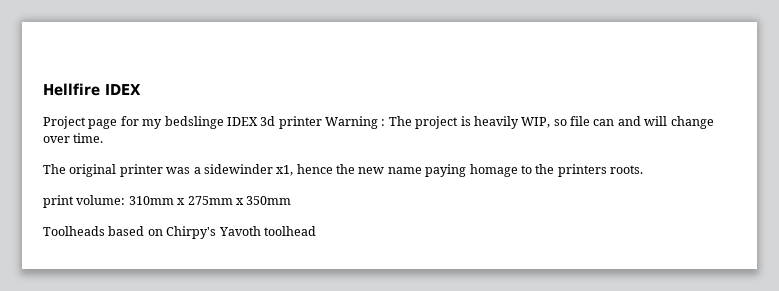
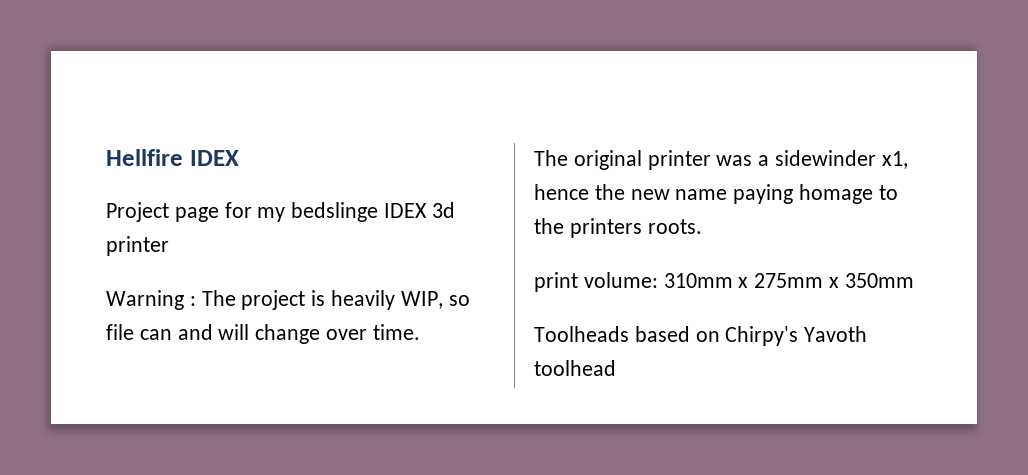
- Project page for my bedslinge IDEX 3d printer Warning : The project is heavily WIP, so file can and will change over time.
+ Project page for my bedslinge IDEX 3d printer
+ Warning : The project is heavily WIP, so file can and will change over time.

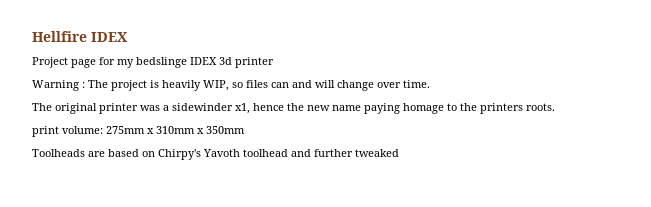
- Warning : The project is heavily WIP, so file can and will change over time.
+ Warning : The project is heavily WIP, so files can and will change over time.
- print volume: 310mm x 275mm x 350mm
+ print volume: 275mm x 310mm x 350mm
- Toolheads based on Chirpy's Yavoth toolhead
+ Toolheads are based on Chirpy's Yavoth toolhead and further tweaked

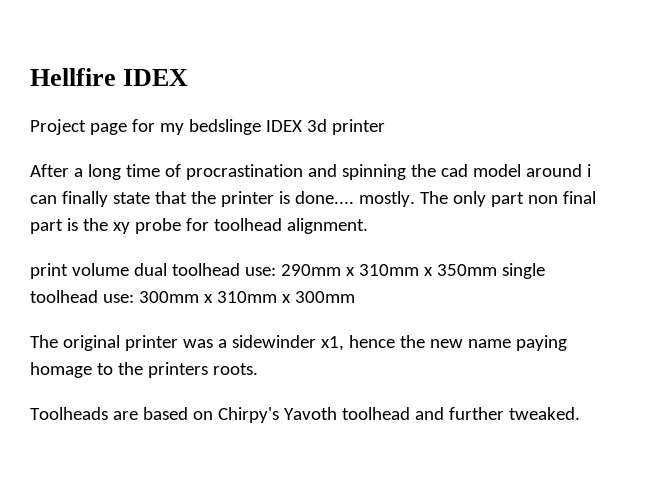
- Warning : The project is heavily WIP, so files can and will change over time.
+ After a long time of procrastination and spinning the cad model around i can finally state that the printer is done.... mostly. The only part non final part is the xy probe for toolhead alignment.
+ print volume dual toolhead use: 290mm x 310mm x 350mm single toolhead use: 300mm x 310mm x 300mm
- print volume: 275mm x 310mm x 350mm
- Toolheads are based on Chirpy's Yavoth toolhead and further tweaked
+ Toolheads are based on Chirpy's Yavoth toolhead and further tweaked.

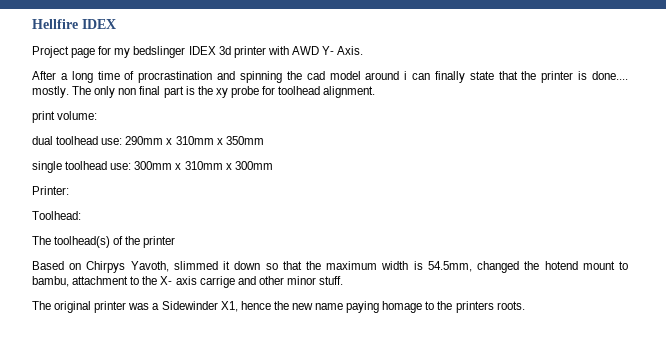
- Project page for my bedslinge IDEX 3d printer
+ Project page for my bedslinger IDEX 3d printer with AWD Y- Axis.
- The only part non final part is the xy probe for toolhead alignment.
+ The only non final part is the xy probe for toolhead alignment.
- print volume dual toolhead use: 290mm x 310mm x 350mm single toolhead use: 300mm x 310mm x 300mm
+ print volume:
+ dual toolhead use: 290mm x 310mm x 350mm
+ single toolhead use: 300mm x 310mm x 300mm
+ Printer:
+ Toolhead:
+ The toolhead(s) of the printer
+ Based on Chirpys Yavoth, slimmed it down so that the maximum width is 54.5mm, changed the hotend mount to bambu, attachment to the X- axis carrige and other minor stuff.
- The original printer was a sidewinder x1, hence the new name paying homage to the printers roots.
+ The original printer was a Sidewinder X1, hence the new name paying homage to the printers roots.
- Toolheads are based on Chirpy's Yavoth toolhead and further tweaked.

